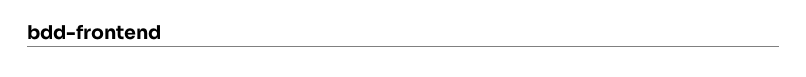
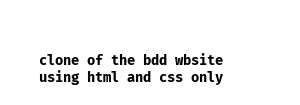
- bdd-frontend
+ clone of the bdd wbsite using html and css only

